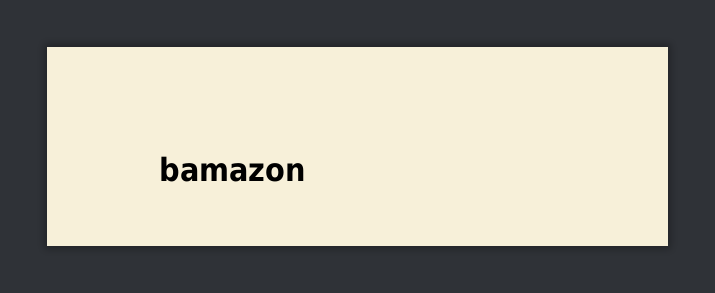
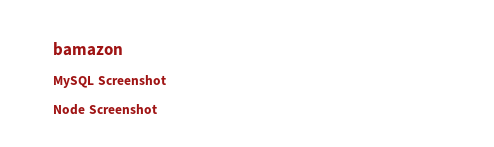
+ MySQL Screenshot
+ Node Screenshot

